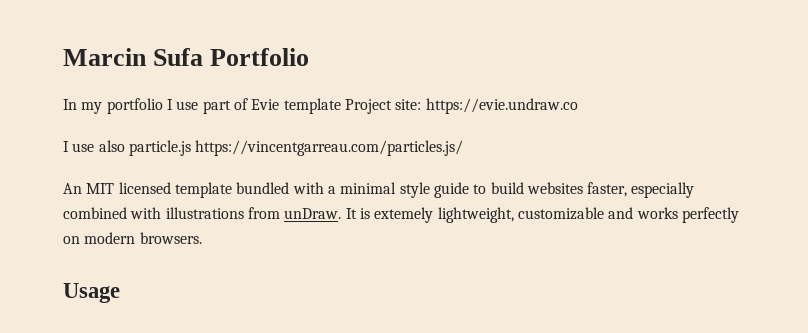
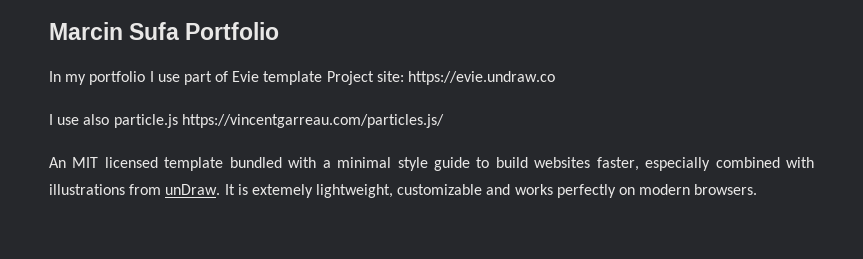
- Usage

